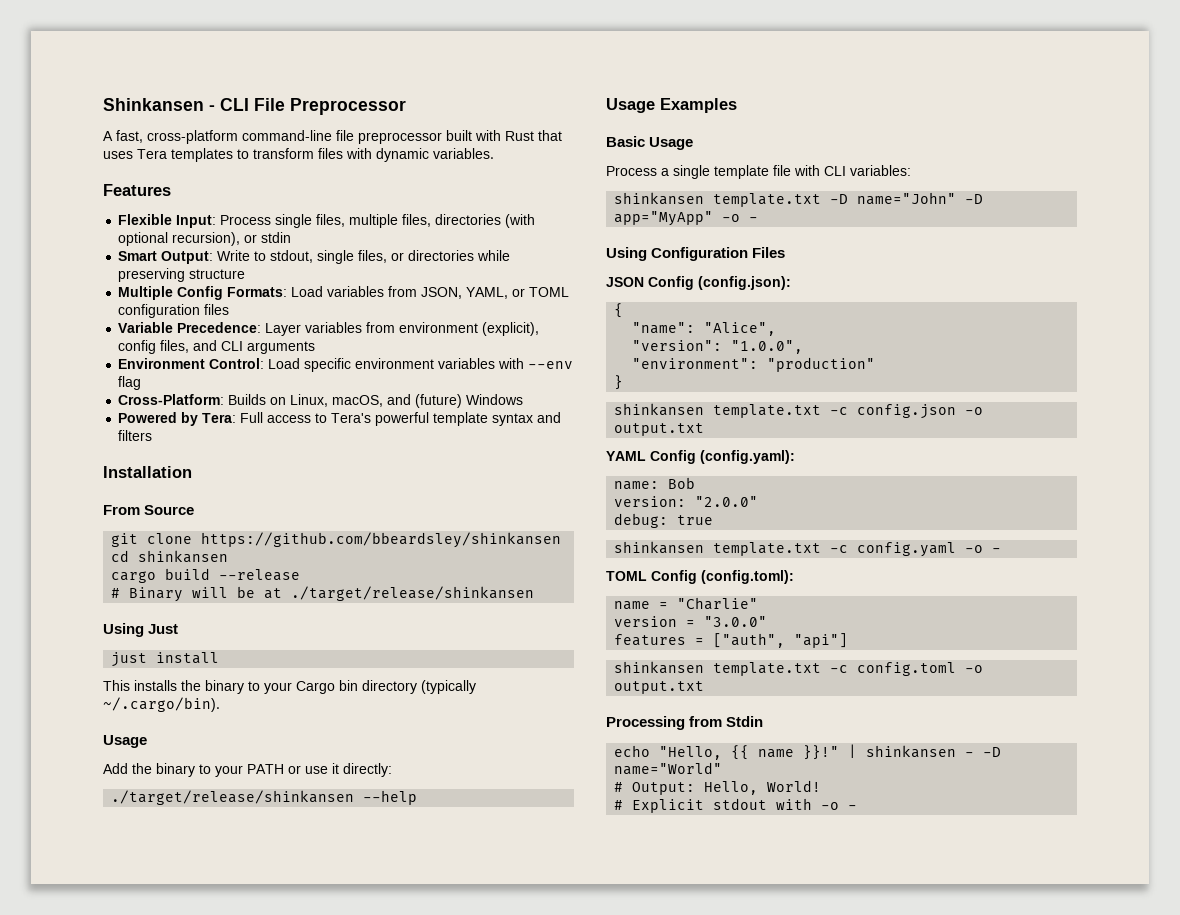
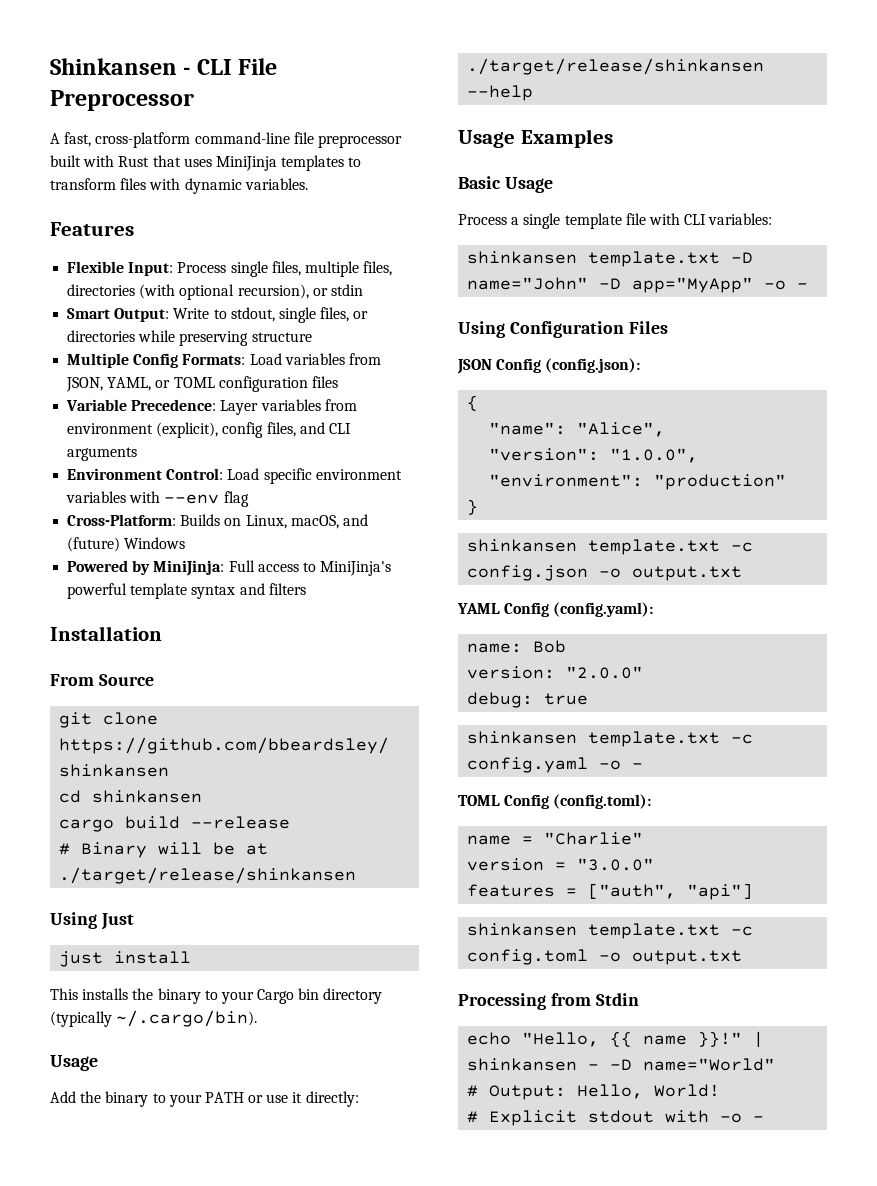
- A fast, cross-platform command-line file preprocessor built with Rust that uses Tera templates to transform files with dynamic variables.
+ A fast, cross-platform command-line file preprocessor built with Rust that uses MiniJinja templates to transform files with dynamic variables.
- Powered by Tera: Full access to Tera's powerful template syntax and filters
+ Powered by MiniJinja: Full access to MiniJinja's powerful template syntax and filters

